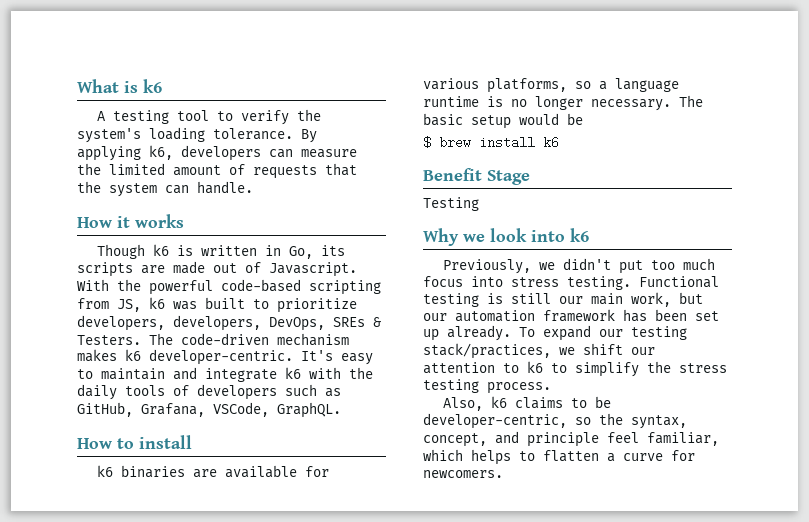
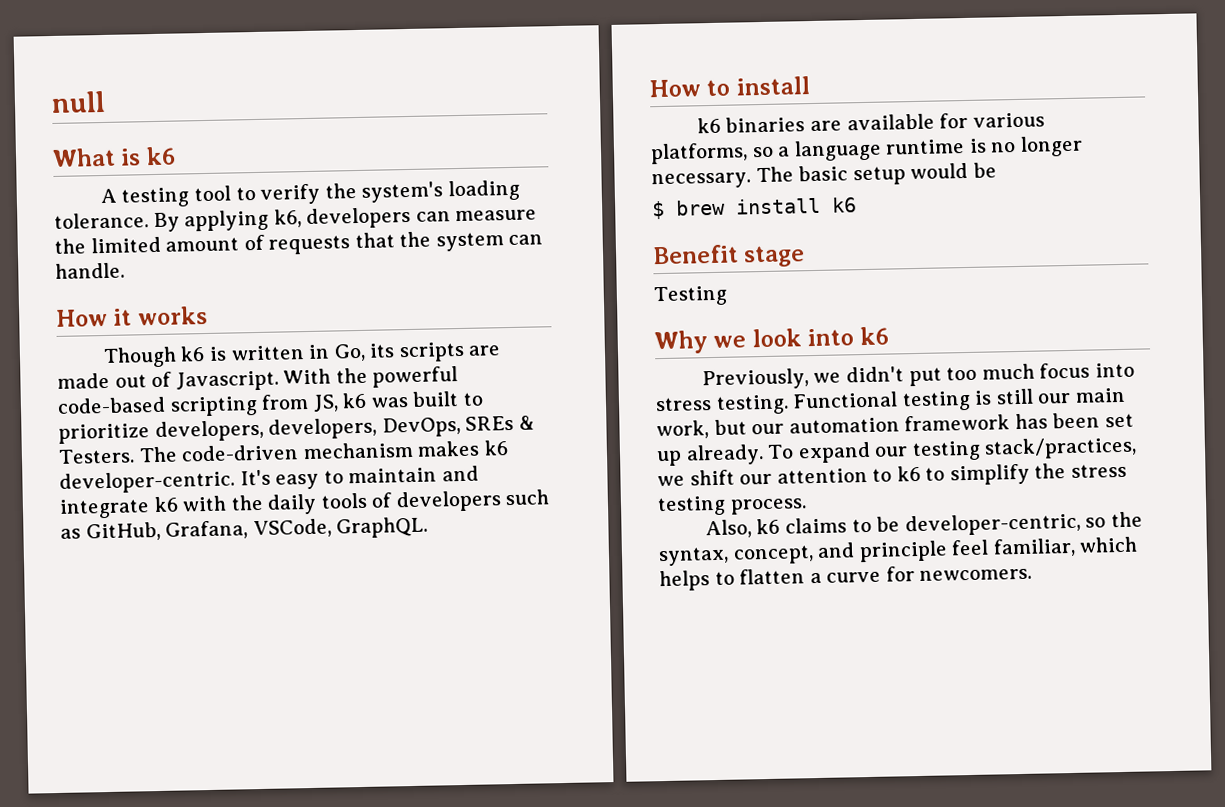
+ null
- Benefit Stage
+ Benefit stage

